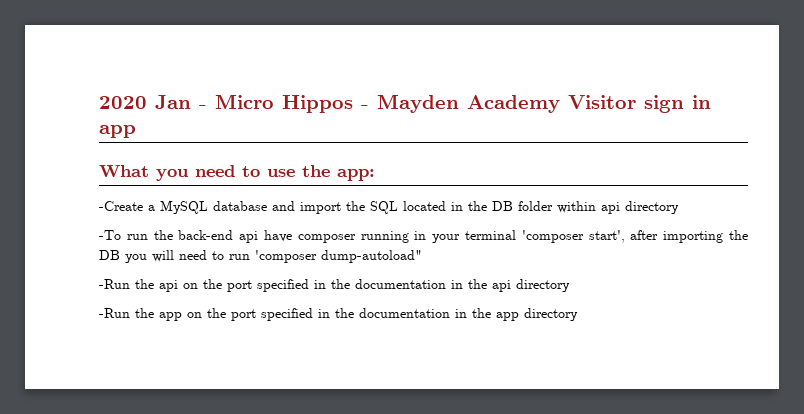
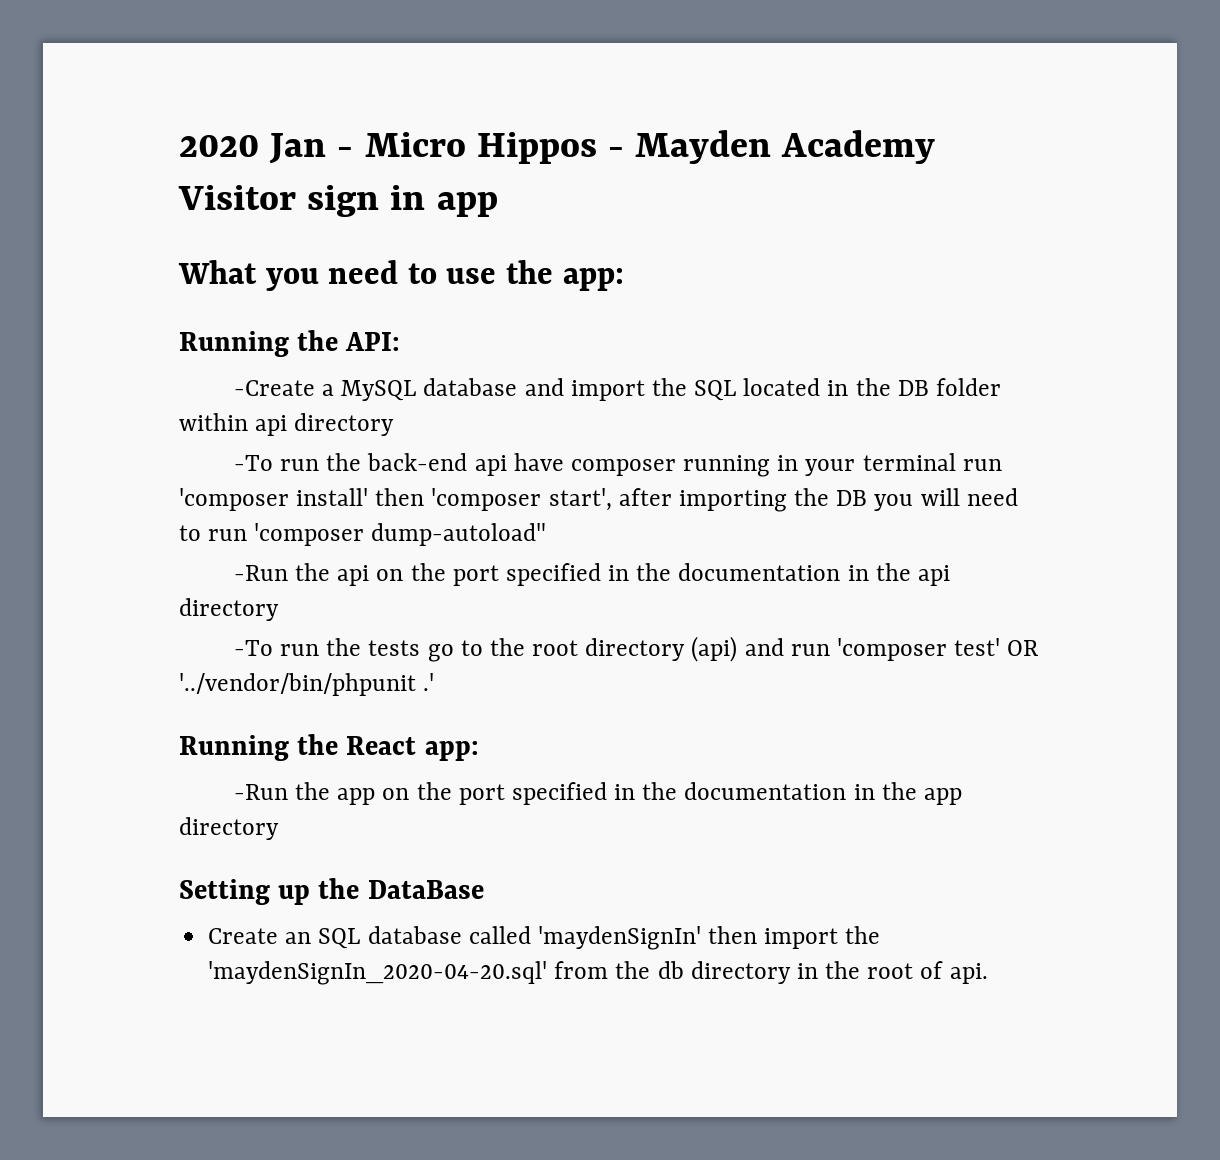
+ Running the API:
- -To run the back-end api have composer running in your terminal 'composer start', after importing the DB you will need to run 'composer dump-autoload"
+ -To run the back-end api have composer running in your terminal run 'composer install' then 'composer start', after importing the DB you will need to run 'composer dump-autoload"
+ -To run the tests go to the root directory (api) and run 'composer test' OR '../vendor/bin/phpunit .'
+ Running the React app:
+ Setting up the DataBase
+ Create an SQL database called 'maydenSignIn' then import the 'maydenSignIn_2020-04-20.sql' from the db directory in the root of api.

